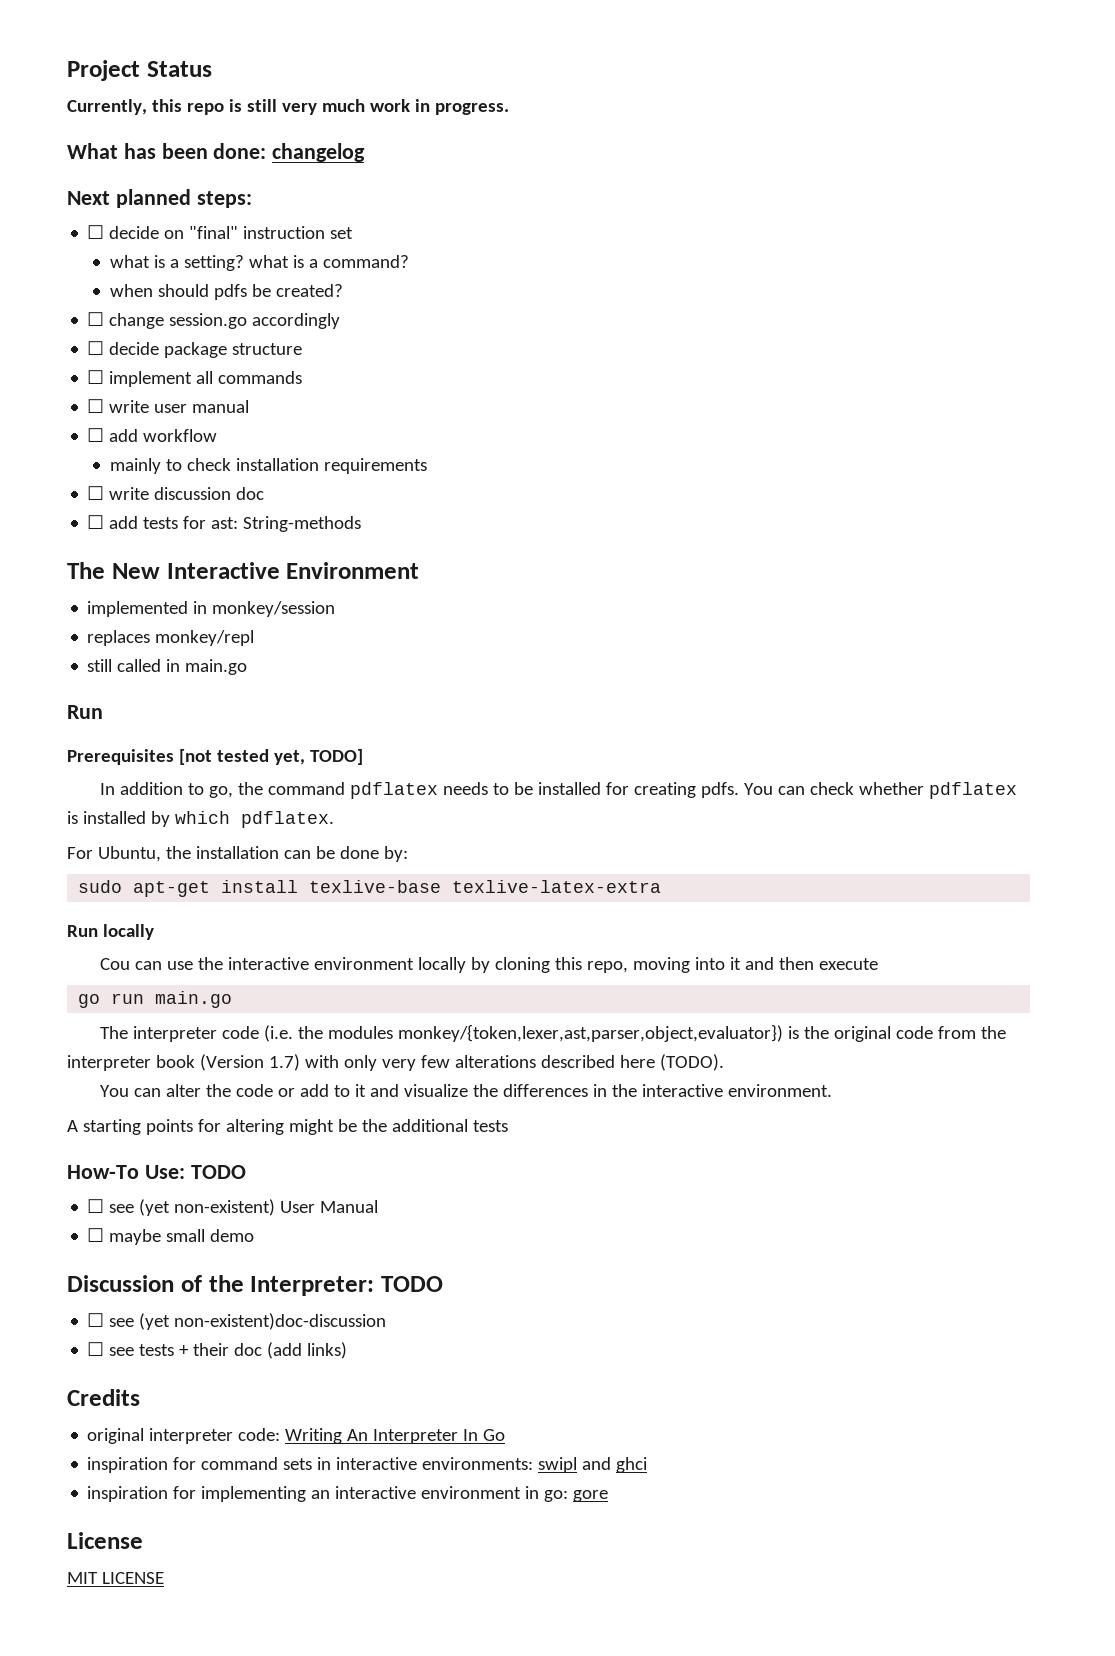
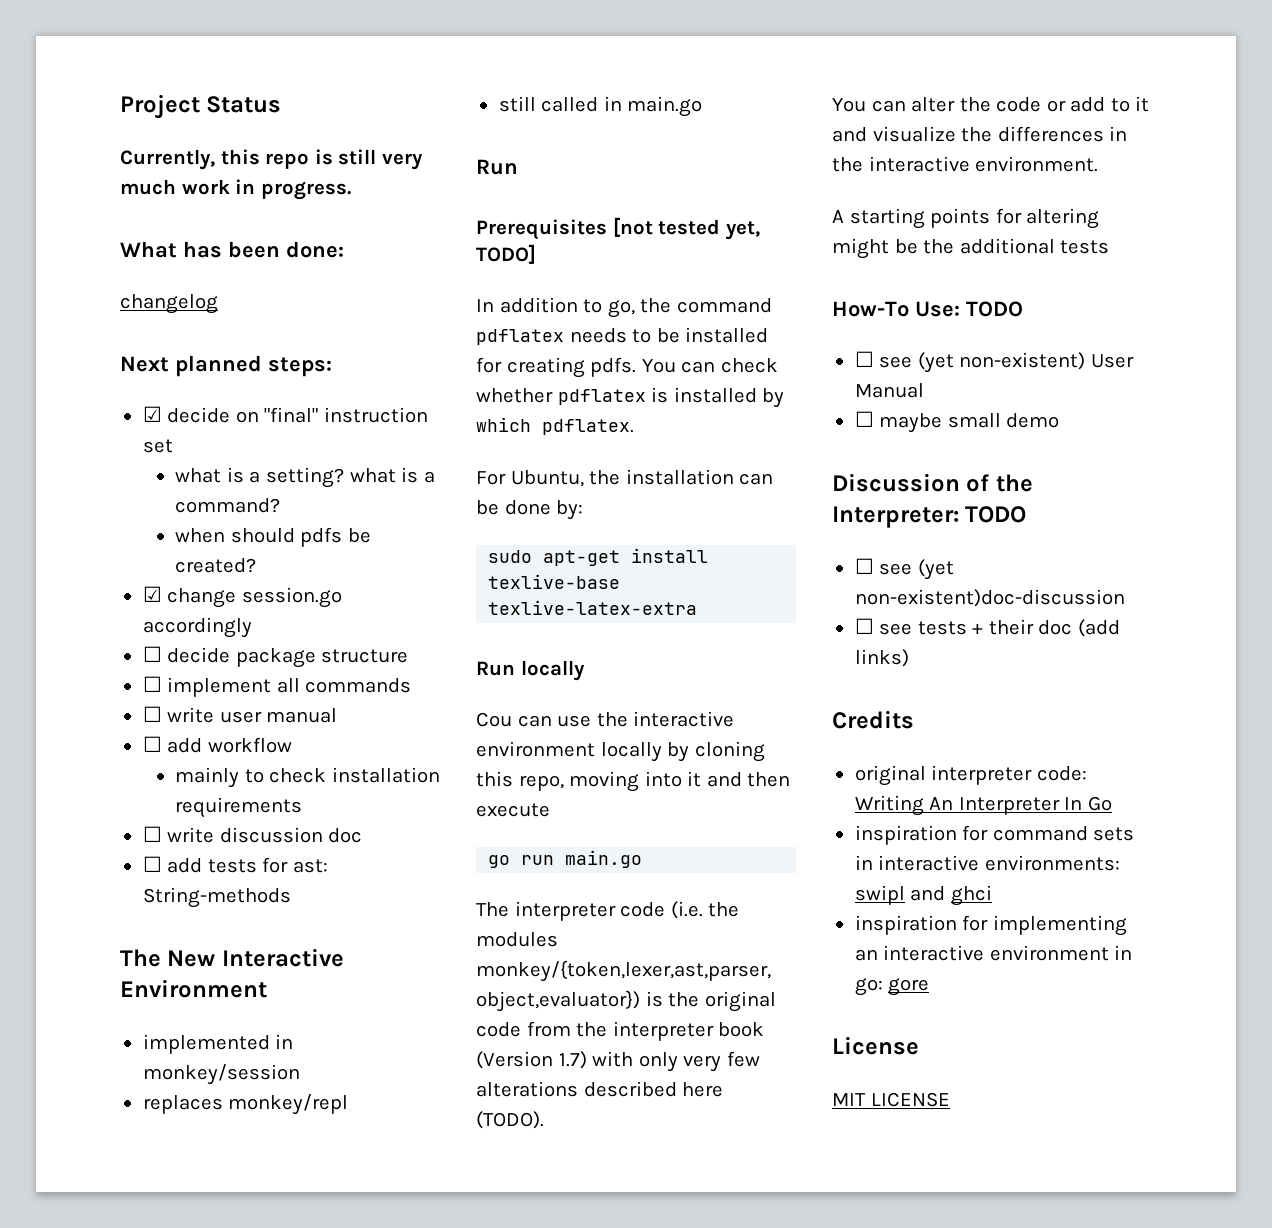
- What has been done: changelog
+ What has been done:
+ changelog
- ☐ decide on "final" instruction set
+ ☑ decide on "final" instruction set
- ☐ change session.go accordingly
+ ☑ change session.go accordingly

